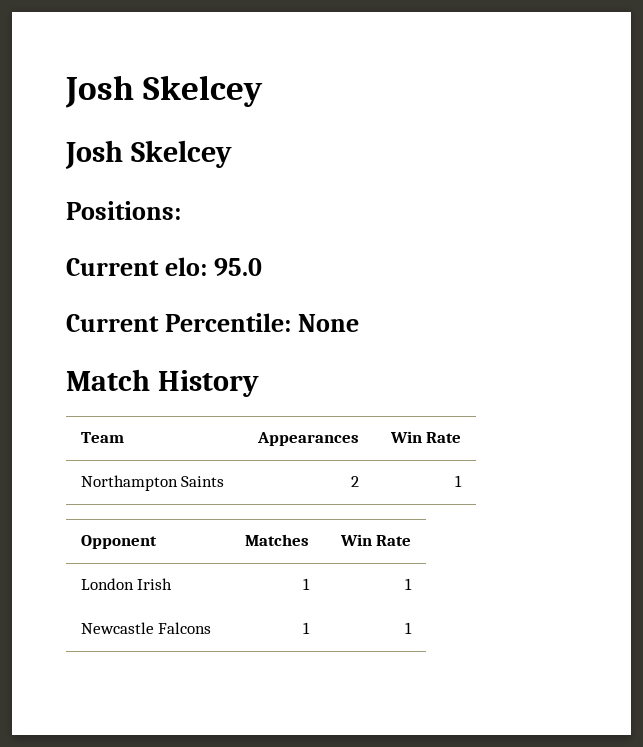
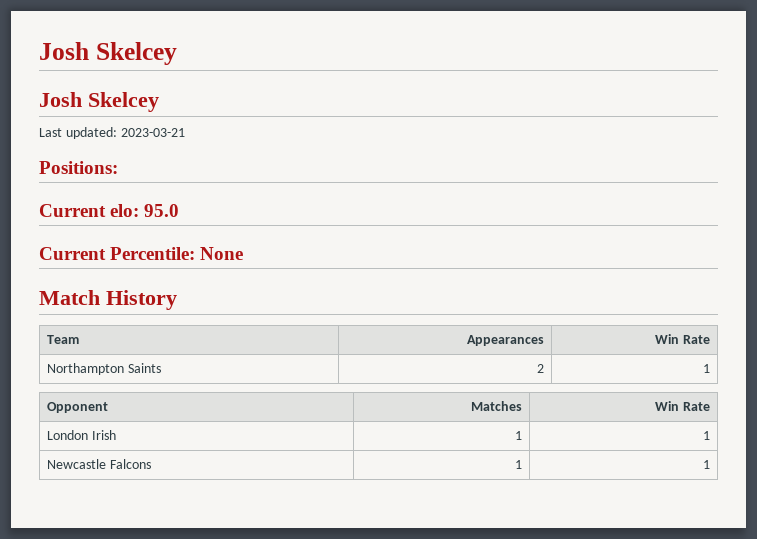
+ Last updated: 2023-03-21

